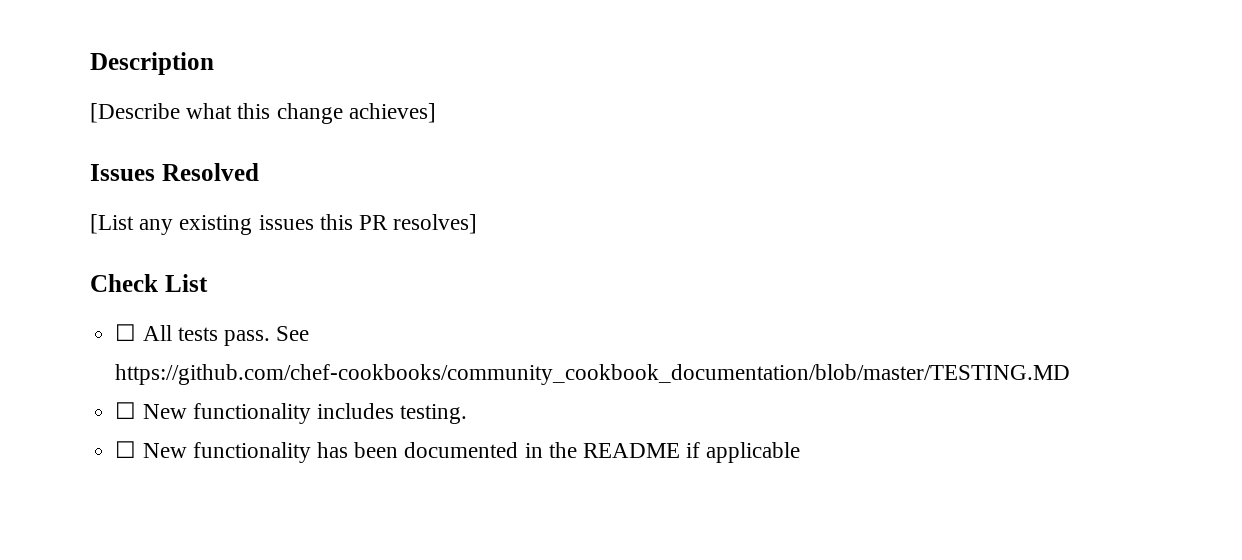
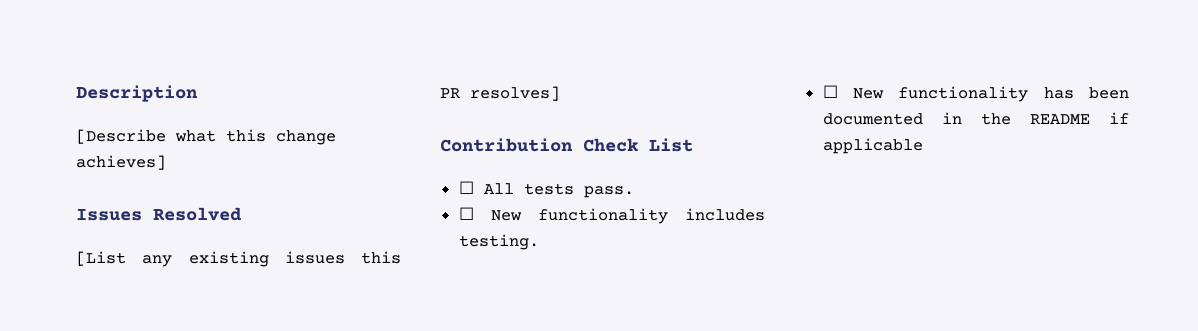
- Check List
+ Contribution Check List
- See https://github.com/chef-cookbooks/community_cookbook_documentation/blob/master/TESTING.MD

